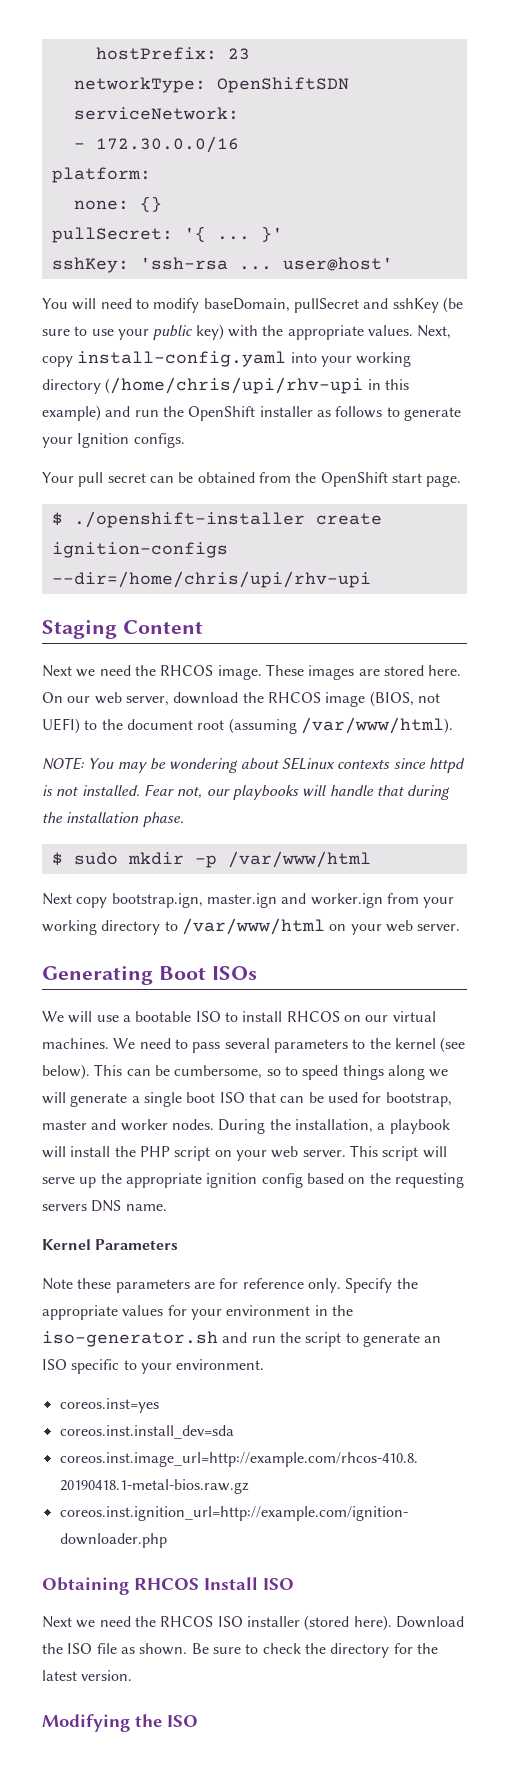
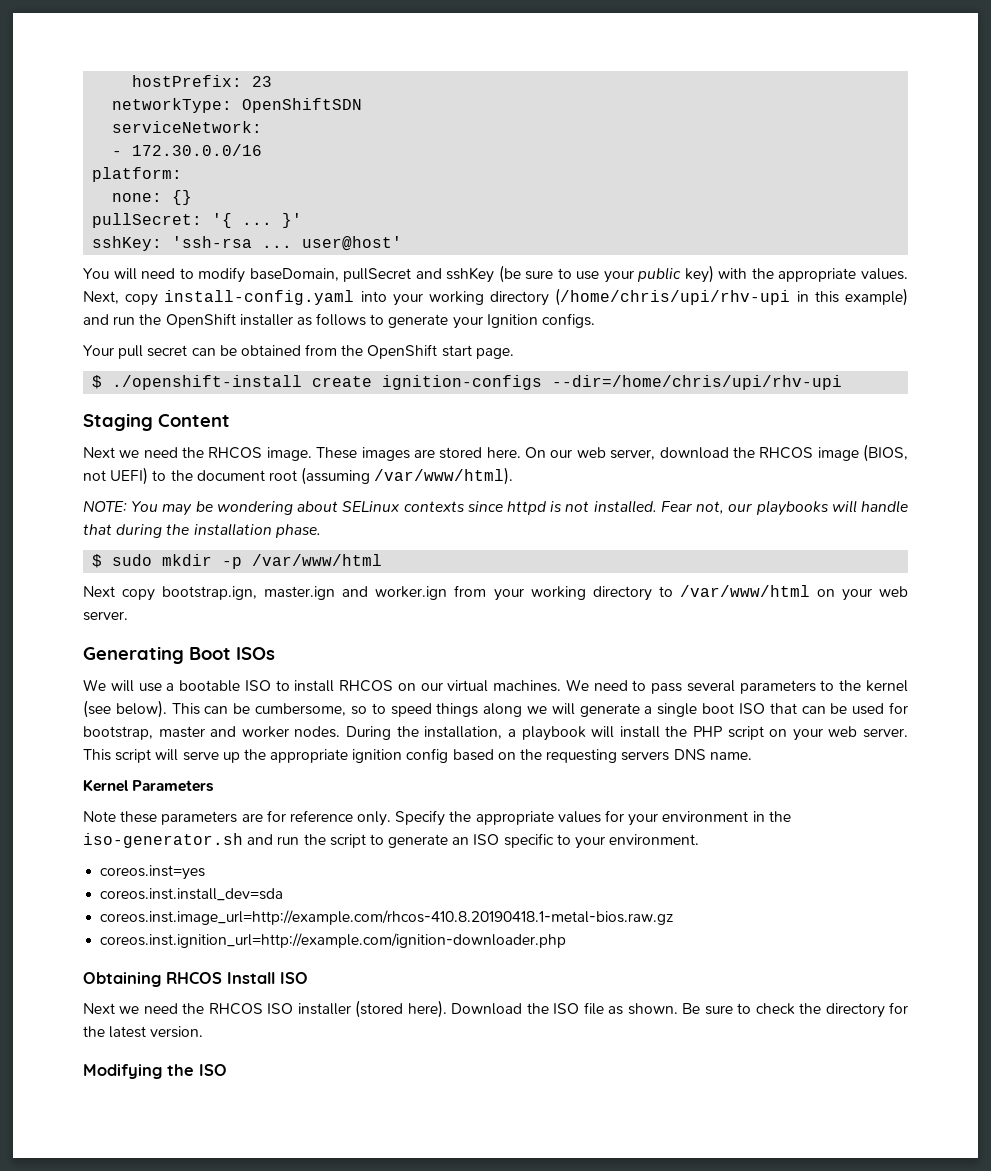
- $ ./openshift-installer create ignition-configs --dir=/home/chris/upi/rhv-upi
+ $ ./openshift-install create ignition-configs --dir=/home/chris/upi/rhv-upi

